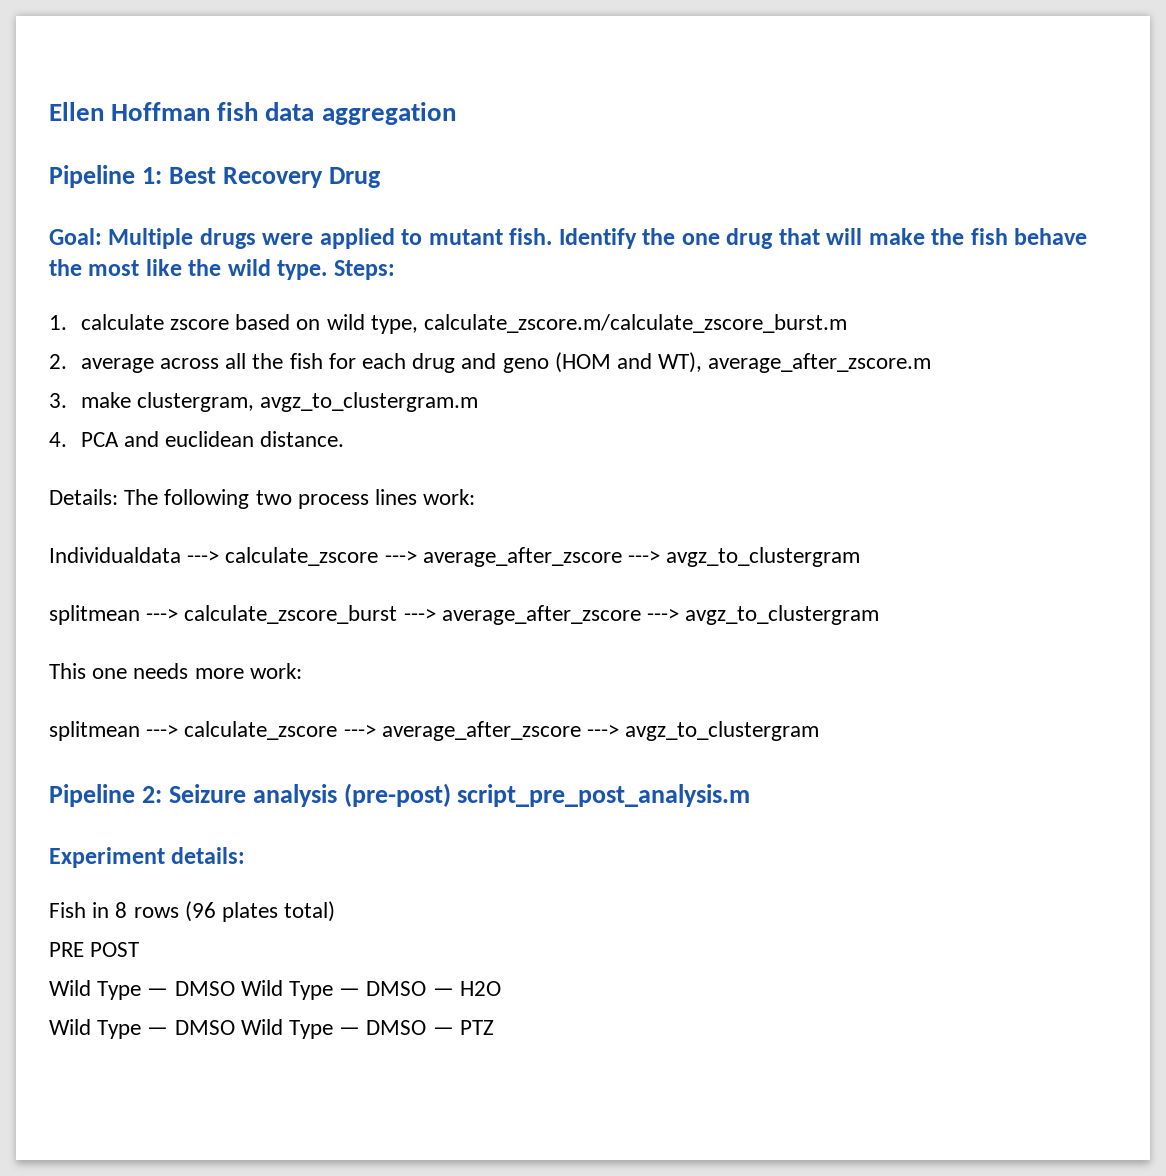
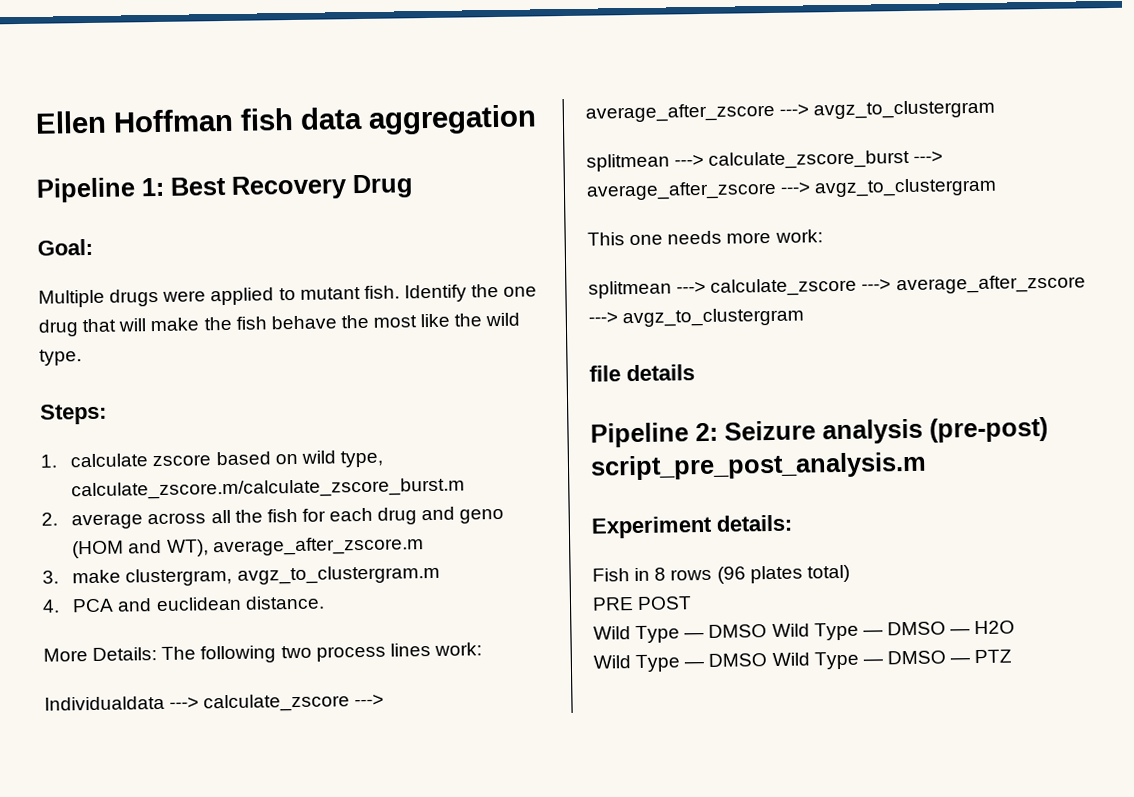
- Goal: Multiple drugs were applied to mutant fish.
+ Goal:
+ Multiple drugs were applied to mutant fish.
- Identify the one drug that will make the fish behave the most like the wild type. Steps:
+ Identify the one drug that will make the fish behave the most like the wild type.
+ Steps:
- Details: The following two process lines work:
+ More Details: The following two process lines work:
+ file details

